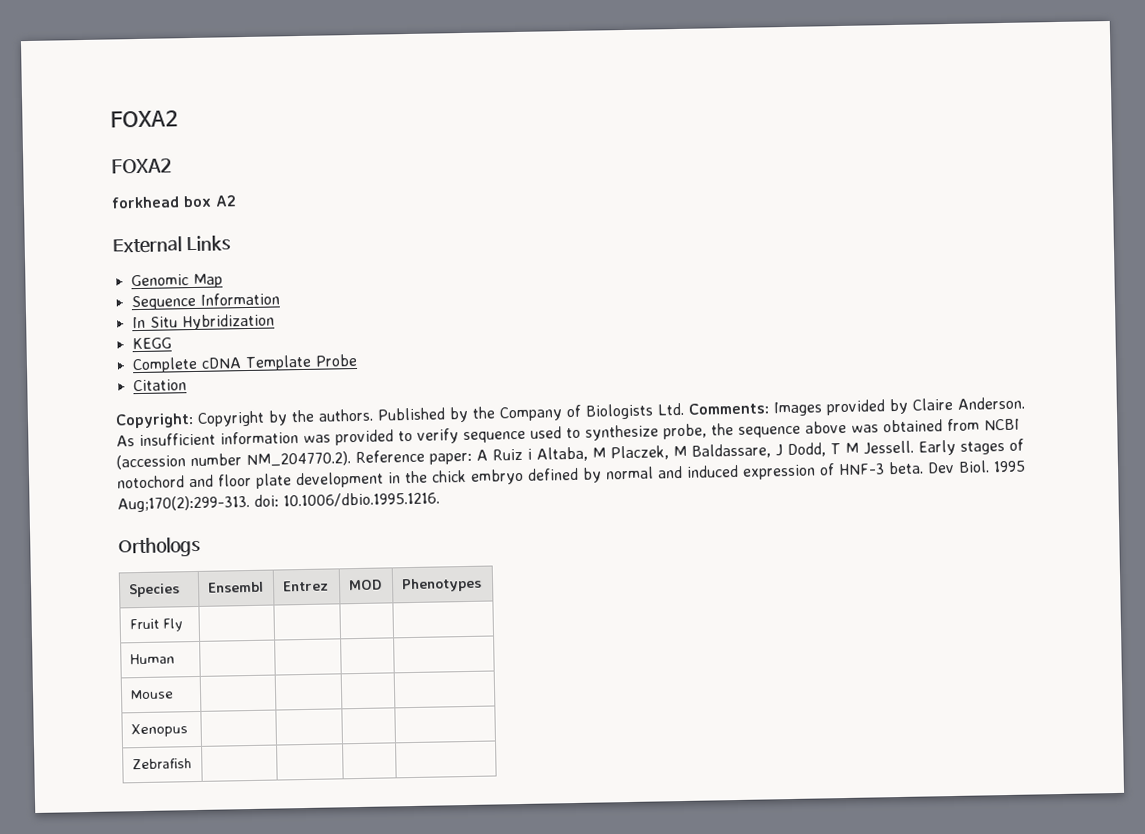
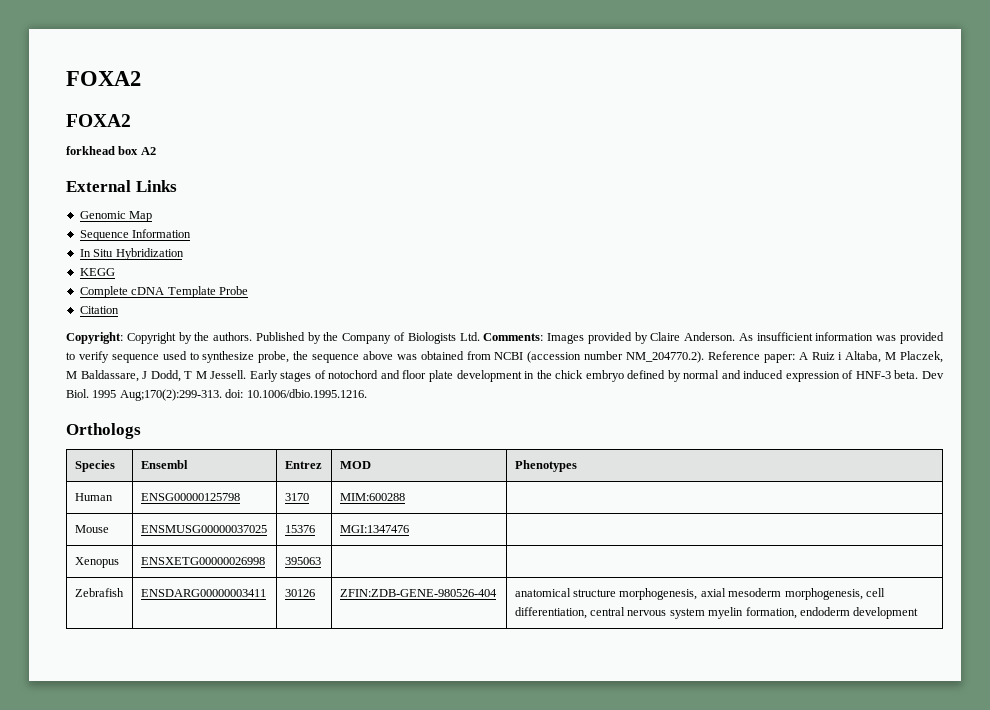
- Fruit Fly | | | |
- Human | | | |
- Mouse | | | |
+ Human | ENSG00000125798 | 3170 | MIM:600288 |
+ Mouse | ENSMUSG00000037025 | 15376 | MGI:1347476 |
- Xenopus | | | |
+ Xenopus | ENSXETG00000026998 | 395063 | |
- Zebrafish | | | |
+ Zebrafish | ENSDARG00000003411 | 30126 | ZFIN:ZDB-GENE-980526-404 | anatomical structure morphogenesis, axial mesoderm morphogenesis, cell differentiation, central nervous system myelin formation, endoderm development

